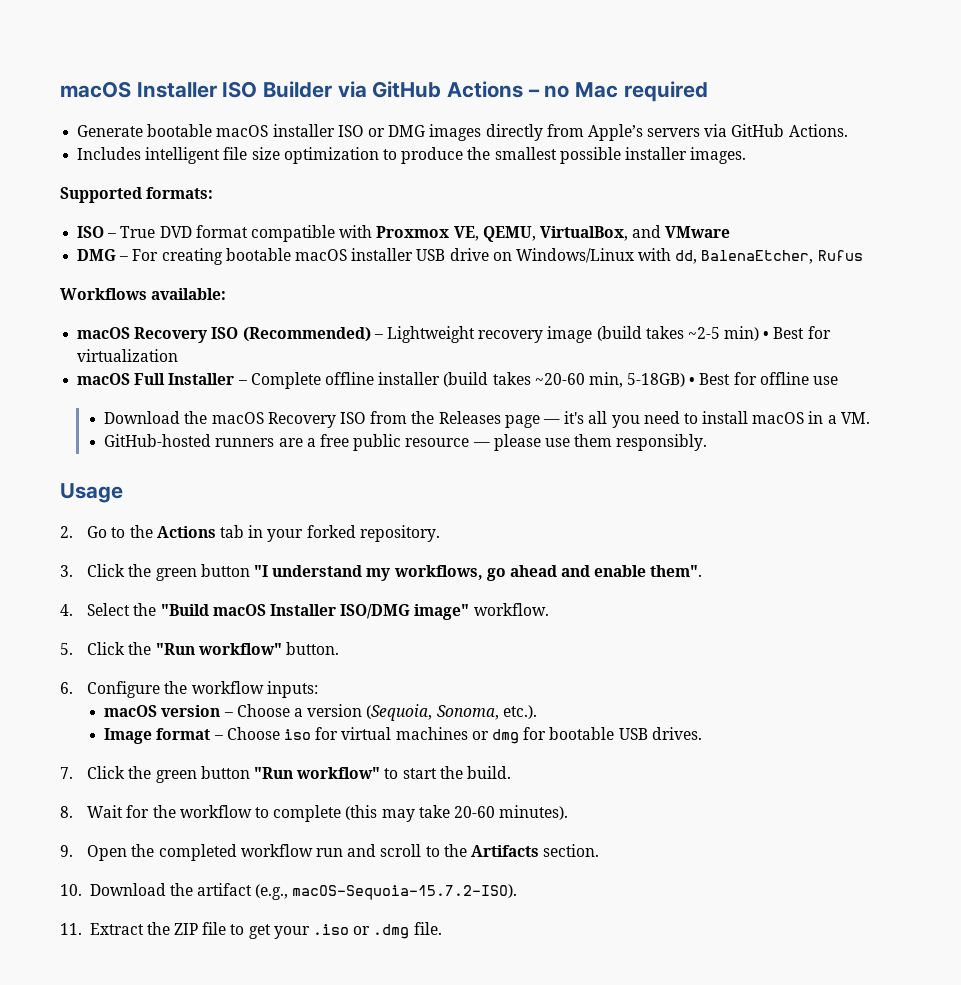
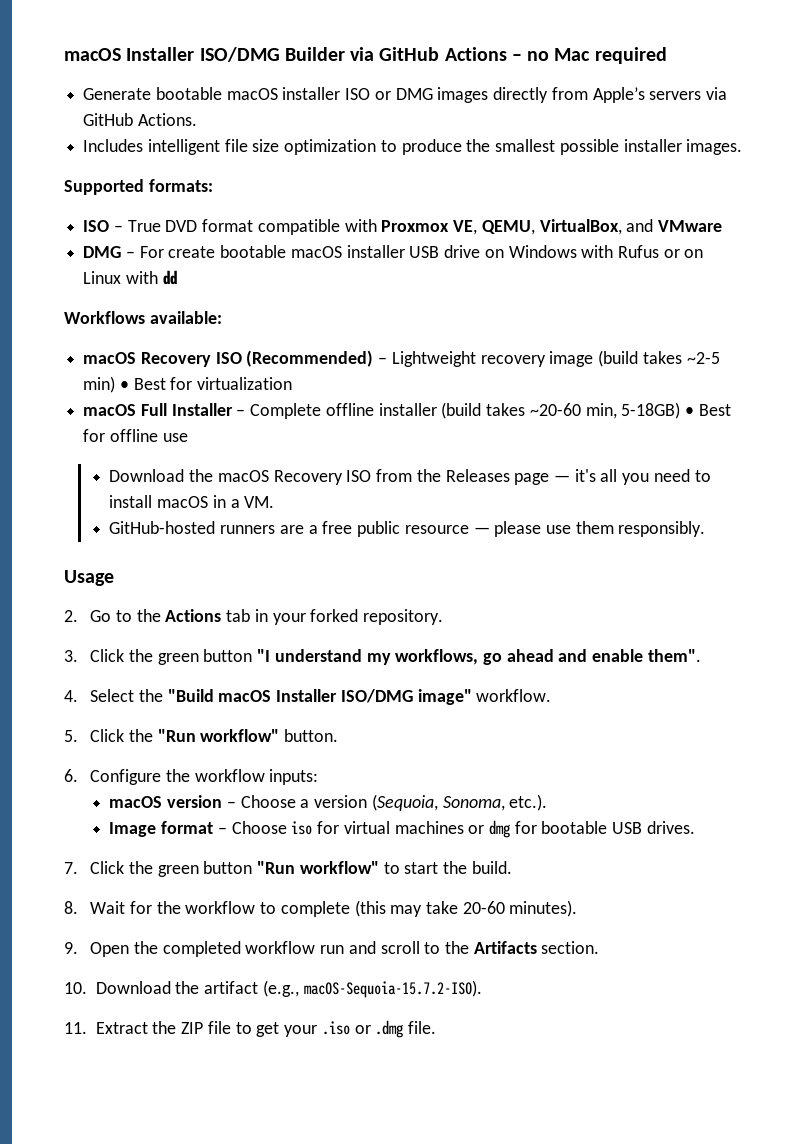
- macOS Installer ISO Builder via GitHub Actions – no Mac required
+ macOS Installer ISO/DMG Builder via GitHub Actions – no Mac required
- DMG – For creating bootable macOS installer USB drive on Windows/Linux with dd, BalenaEtcher, Rufus
+ DMG – For create bootable macOS installer USB drive on Windows with Rufus or on Linux with dd

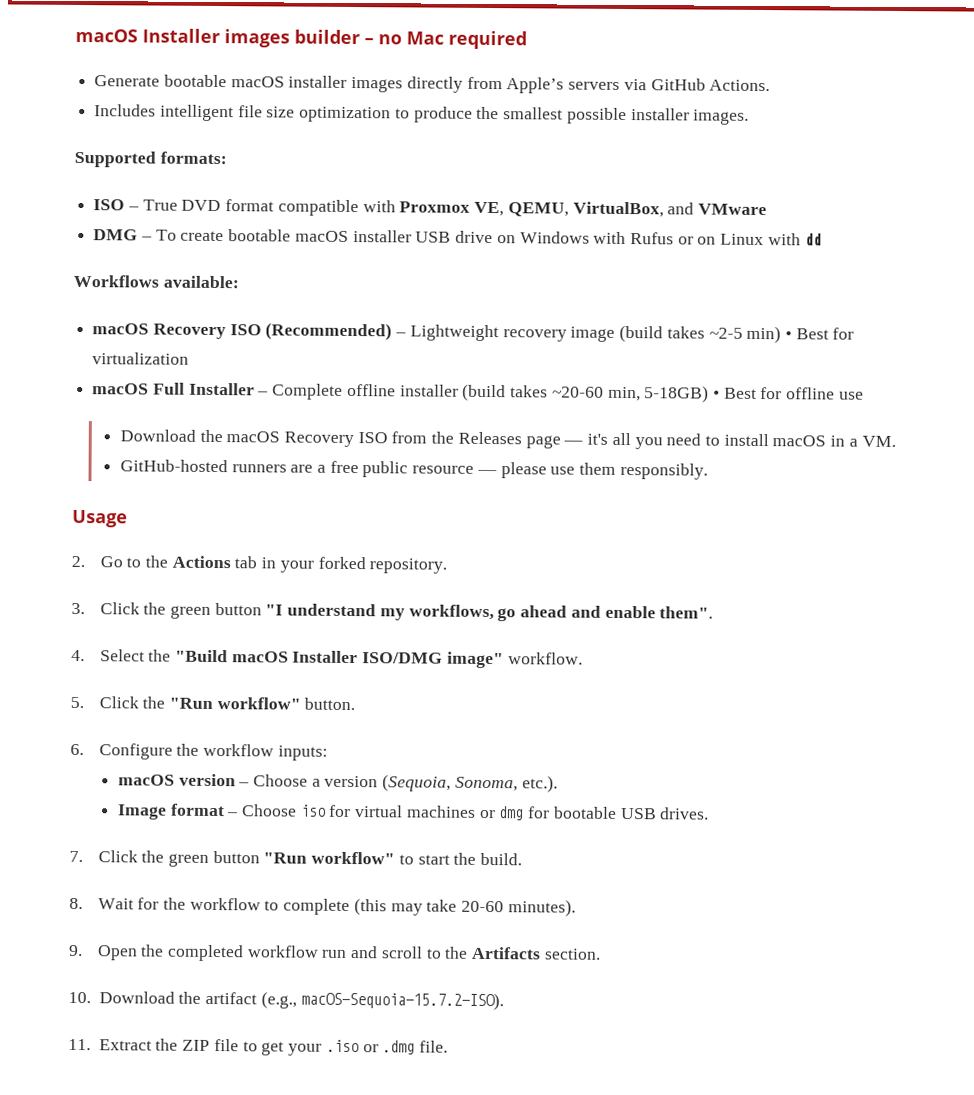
- macOS Installer ISO/DMG Builder via GitHub Actions – no Mac required
+ macOS Installer images builder – no Mac required
- Generate bootable macOS installer ISO or DMG images directly from Apple’s servers via GitHub Actions.
+ Generate bootable macOS installer images directly from Apple’s servers via GitHub Actions.
- DMG – For create bootable macOS installer USB drive on Windows with Rufus or on Linux with dd
+ DMG – To create bootable macOS installer USB drive on Windows with Rufus or on Linux with dd

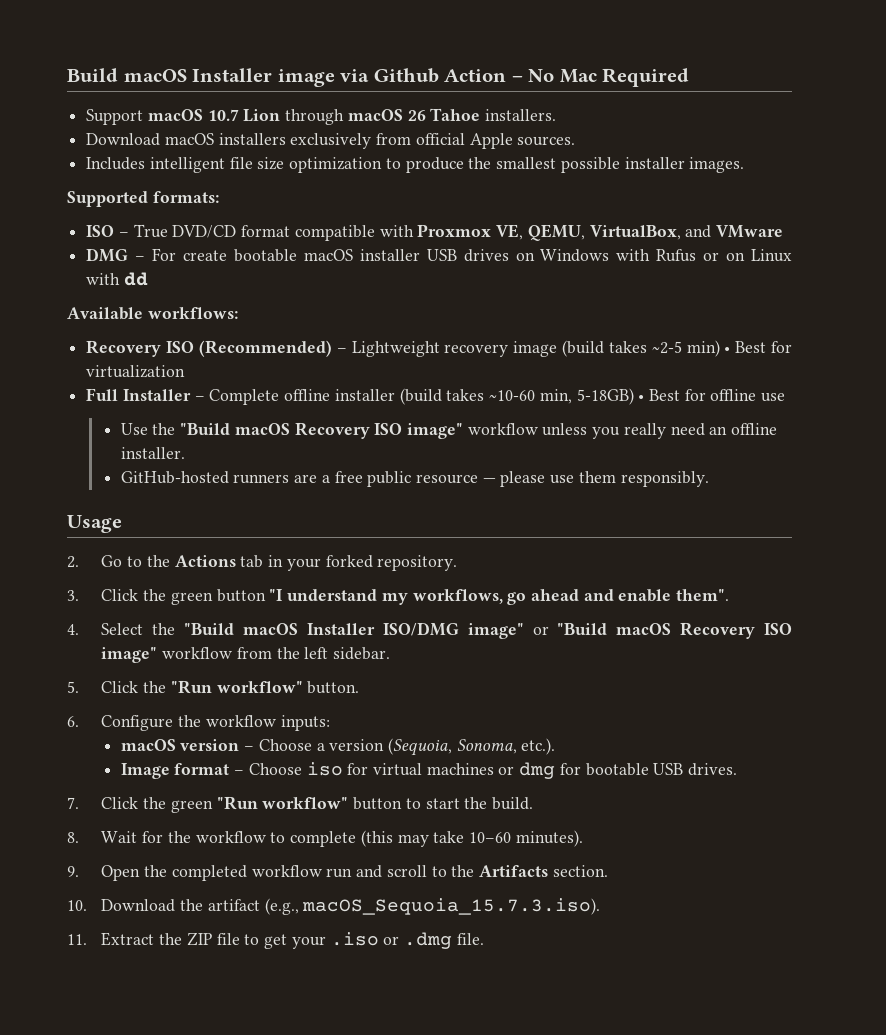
- macOS Installer images builder – no Mac required
- Generate bootable macOS installer images directly from Apple’s servers via GitHub Actions.
+ Build macOS Installer image via Github Action – No Mac Required
+ Support macOS 10.7 Lion through macOS 26 Tahoe installers.
+ Download macOS installers exclusively from official Apple sources.
- ISO – True DVD format compatible with Proxmox VE, QEMU, VirtualBox, and VMware
+ ISO – True DVD/CD format compatible with Proxmox VE, QEMU, VirtualBox, and VMware
- DMG – To create bootable macOS installer USB drive on Windows with Rufus or on Linux with dd
+ DMG – For create bootable macOS installer USB drives on Windows with Rufus or on Linux with dd
- Workflows available:
- macOS Recovery ISO (Recommended) – Lightweight recovery image (build takes ~2-5 min) • Best for virtualization
+ Available workflows:
+ Recovery ISO (Recommended) – Lightweight recovery image (build takes ~2-5 min) • Best for virtualization
- macOS Full Installer – Complete offline installer (build takes ~20-60 min, 5-18GB) • Best for offline use
+ Full Installer – Complete offline installer (build takes ~10-60 min, 5-18GB) • Best for offline use
- Download the macOS Recovery ISO from the Releases page — it's all you need to install macOS in a VM.
+ Use the "Build macOS Recovery ISO image" workflow unless you really need an offline installer.
- 4. Select the "Build macOS Installer ISO/DMG image" workflow.
+ 4. Select the "Build macOS Installer ISO/DMG image" or "Build macOS Recovery ISO image" workflow from the left sidebar.
- 7. Click the green button "Run workflow" to start the build.
+ 7. Click the green "Run workflow" button to start the build.
- 8. Wait for the workflow to complete (this may take 20-60 minutes).
+ 8. Wait for the workflow to complete (this may take 10–60 minutes).
- 10. Download the artifact (e.g., macOS-Sequoia-15.7.2-ISO).
+ 10. Download the artifact (e.g., macOS_Sequoia_15.7.3.iso).

